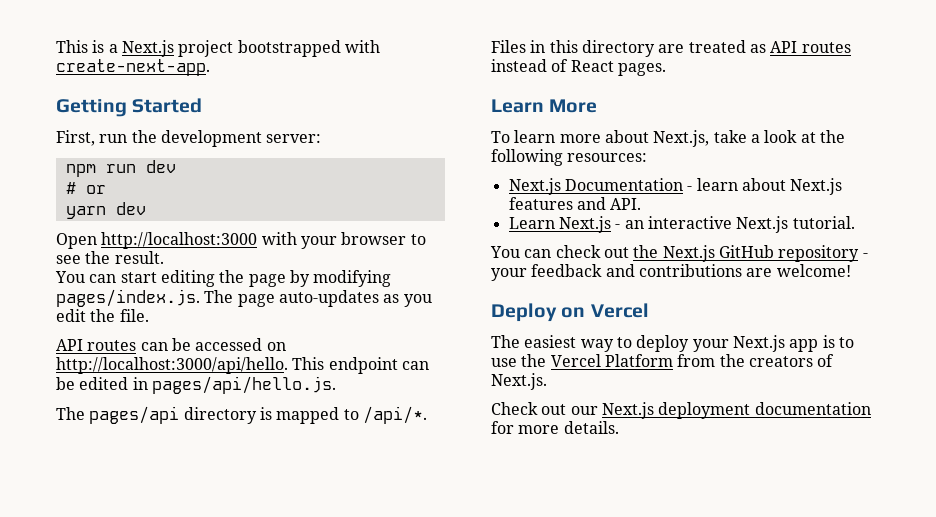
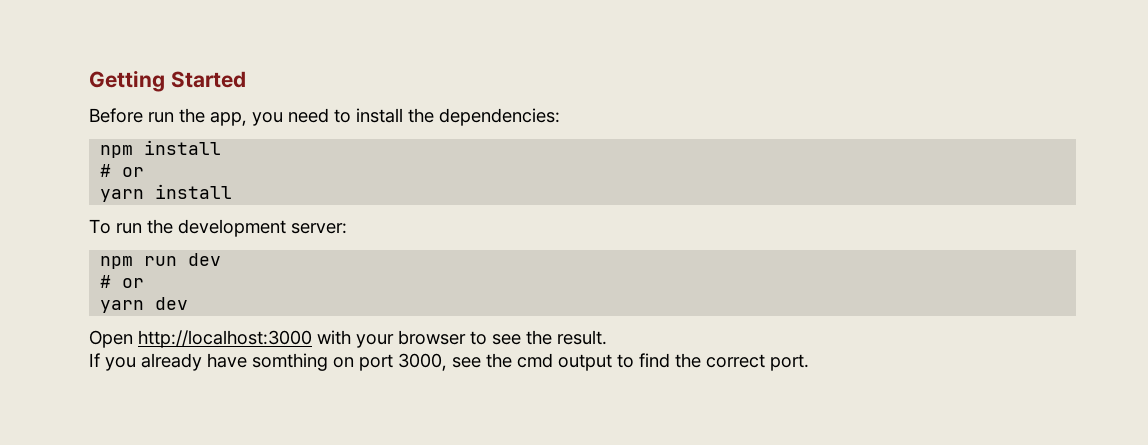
- This is a Next.js project bootstrapped with create-next-app.
  Getting Started
- First, run the development server:
+ Before run the app, you need to install the dependencies:
+ npm install
+ # or
+ yarn install
+ To run the development server:
- You can start editing the page by modifying pages/index.js. The page auto-updates as you edit the file.
- API routes can be accessed on http://localhost:3000/api/hello. This endpoint can be edited in pages/api/hello.js.
- The pages/api directory is mapped to /api/*. Files in this directory are treated as API routes instead of React pages.
- Learn More
- To learn more about Next.js, take a look at the following resources:
- Next.js Documentation - learn about Next.js features and API.
- Learn Next.js - an interactive Next.js tutorial.
- You can check out the Next.js GitHub repository - your feedback and contributions are welcome!
- Deploy on Vercel
- The easiest way to deploy your Next.js app is to use the Vercel Platform from the creators of Next.js.
- Check out our Next.js deployment documentation for more details.
+ If you already have somthing on port 3000, see the cmd output to find the correct port.

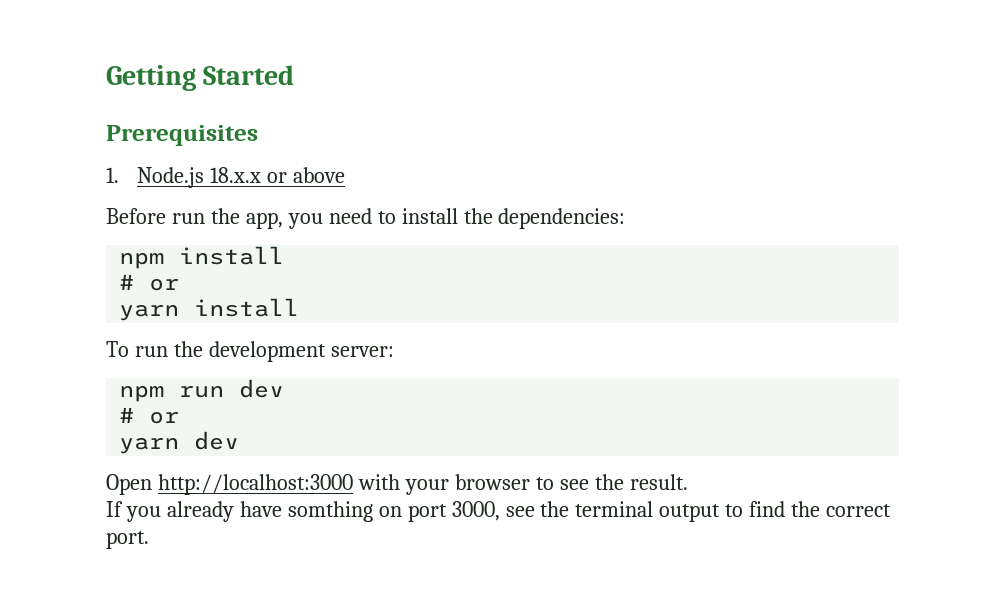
+ Prerequisites
+ 1. Node.js 18.x.x or above
- If you already have somthing on port 3000, see the cmd output to find the correct port.
+ If you already have somthing on port 3000, see the terminal output to find the correct port.

